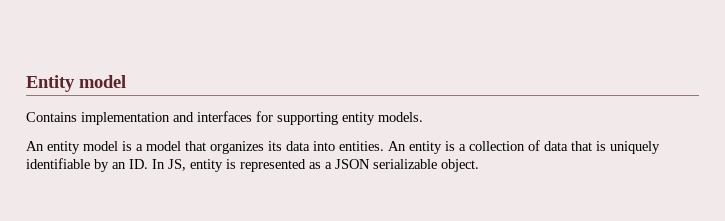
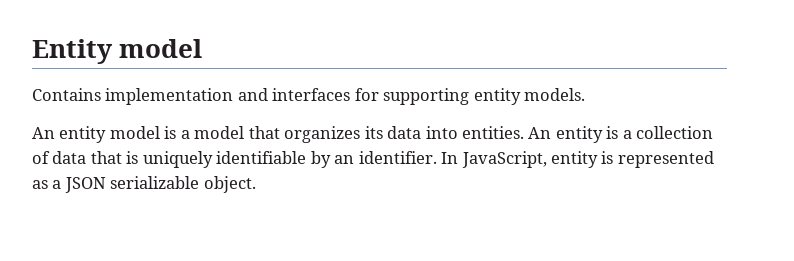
- An entity is a collection of data that is uniquely identifiable by an ID. In JS, entity is represented as a JSON serializable object.
+ An entity is a collection of data that is uniquely identifiable by an identifier. In JavaScript, entity is represented as a JSON serializable object.

